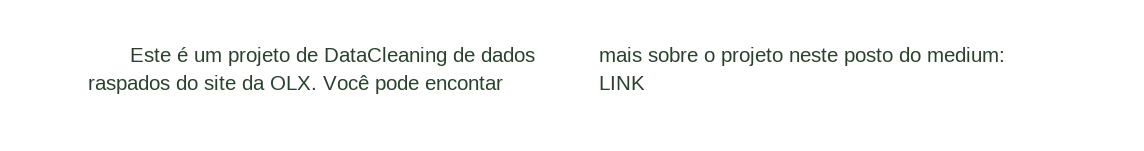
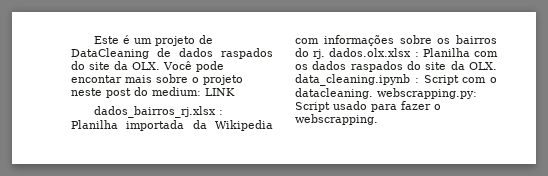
- Este é um projeto de DataCleaning de dados raspados do site da OLX. Você pode encontar mais sobre o projeto neste posto do medium: LINK
+ Este é um projeto de DataCleaning de dados raspados do site da OLX. Você pode encontar mais sobre o projeto neste post do medium: LINK
+ dados_bairros_rj.xlsx : Planilha importada da Wikipedia com informações sobre os bairros do rj. dados.olx.xlsx : Planilha com os dados raspados do site da OLX. data_cleaning.ipynb : Script com o datacleaning. webscrapping.py: Script usado para fazer o webscrapping.

